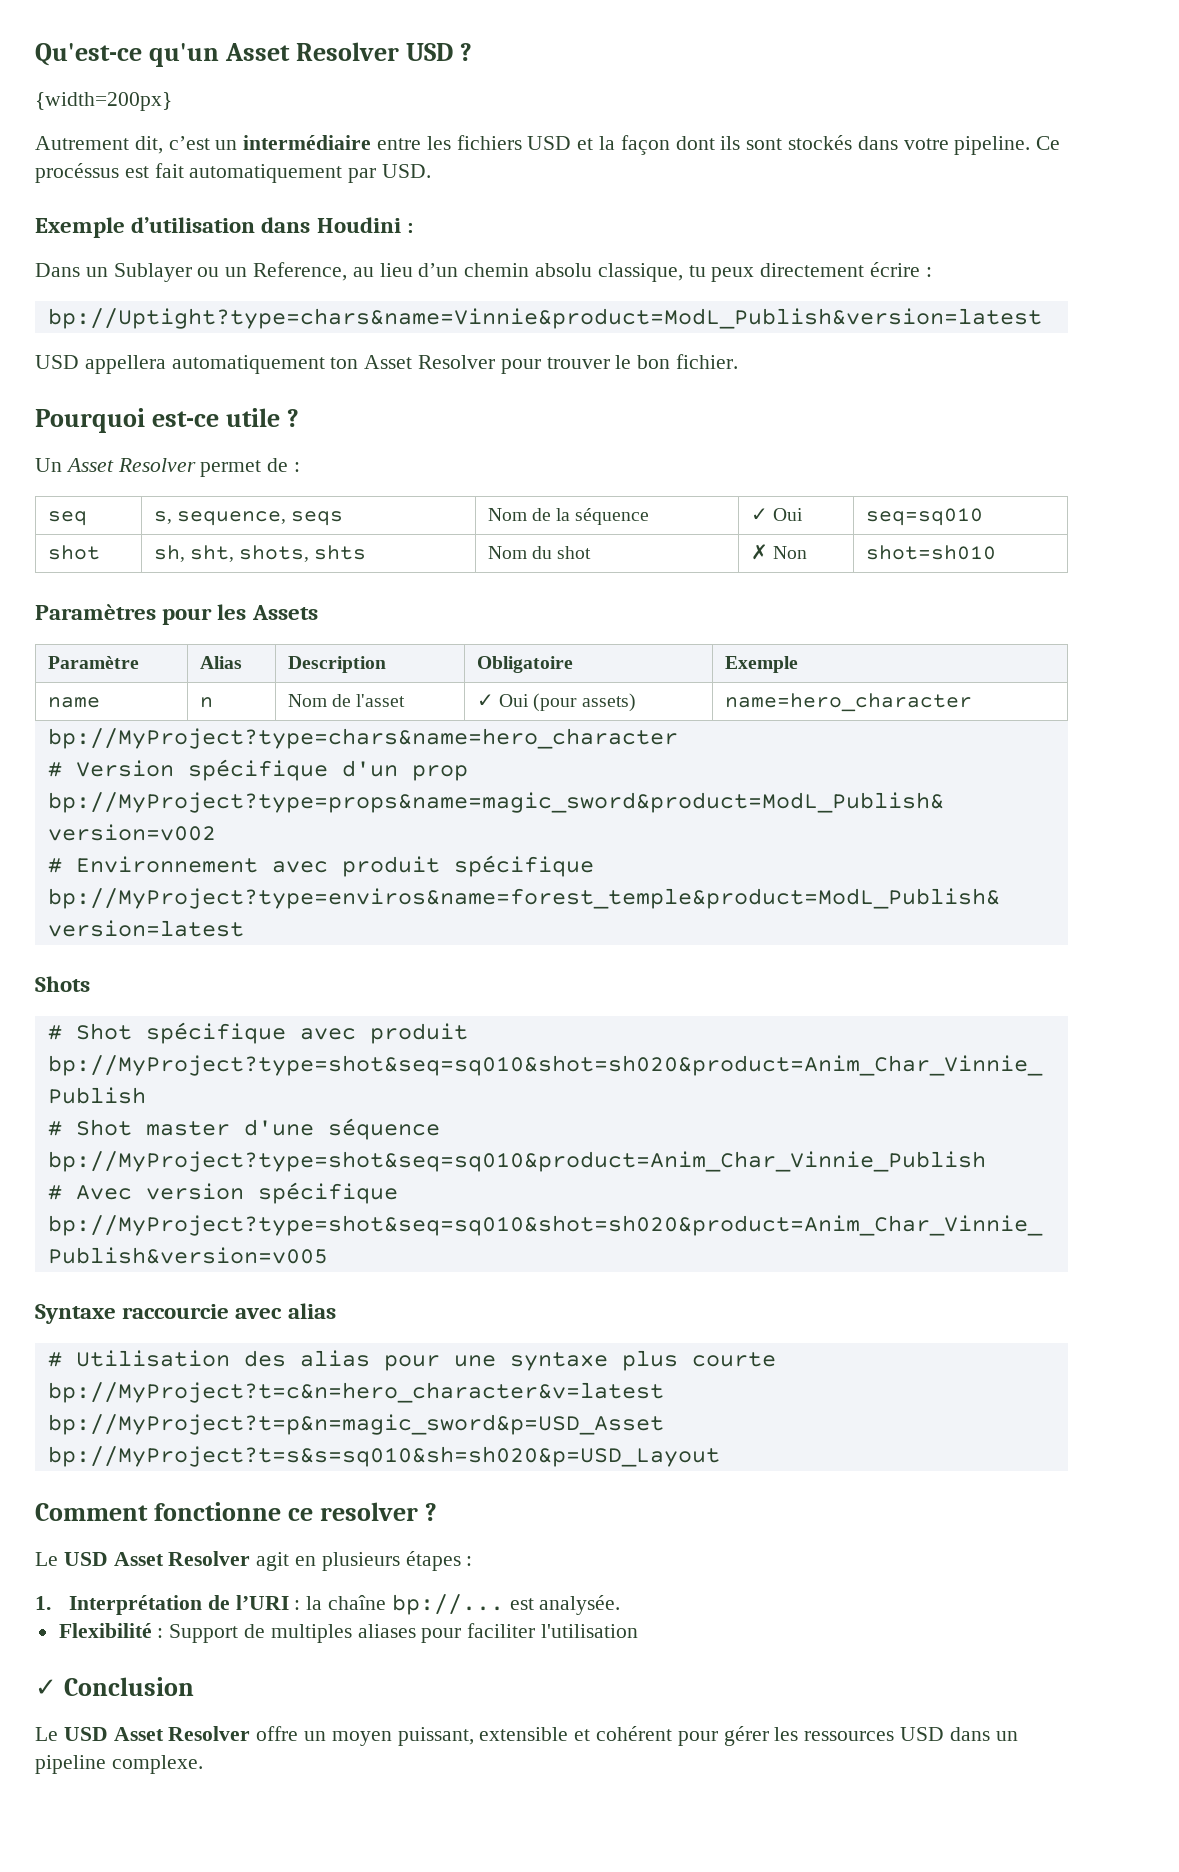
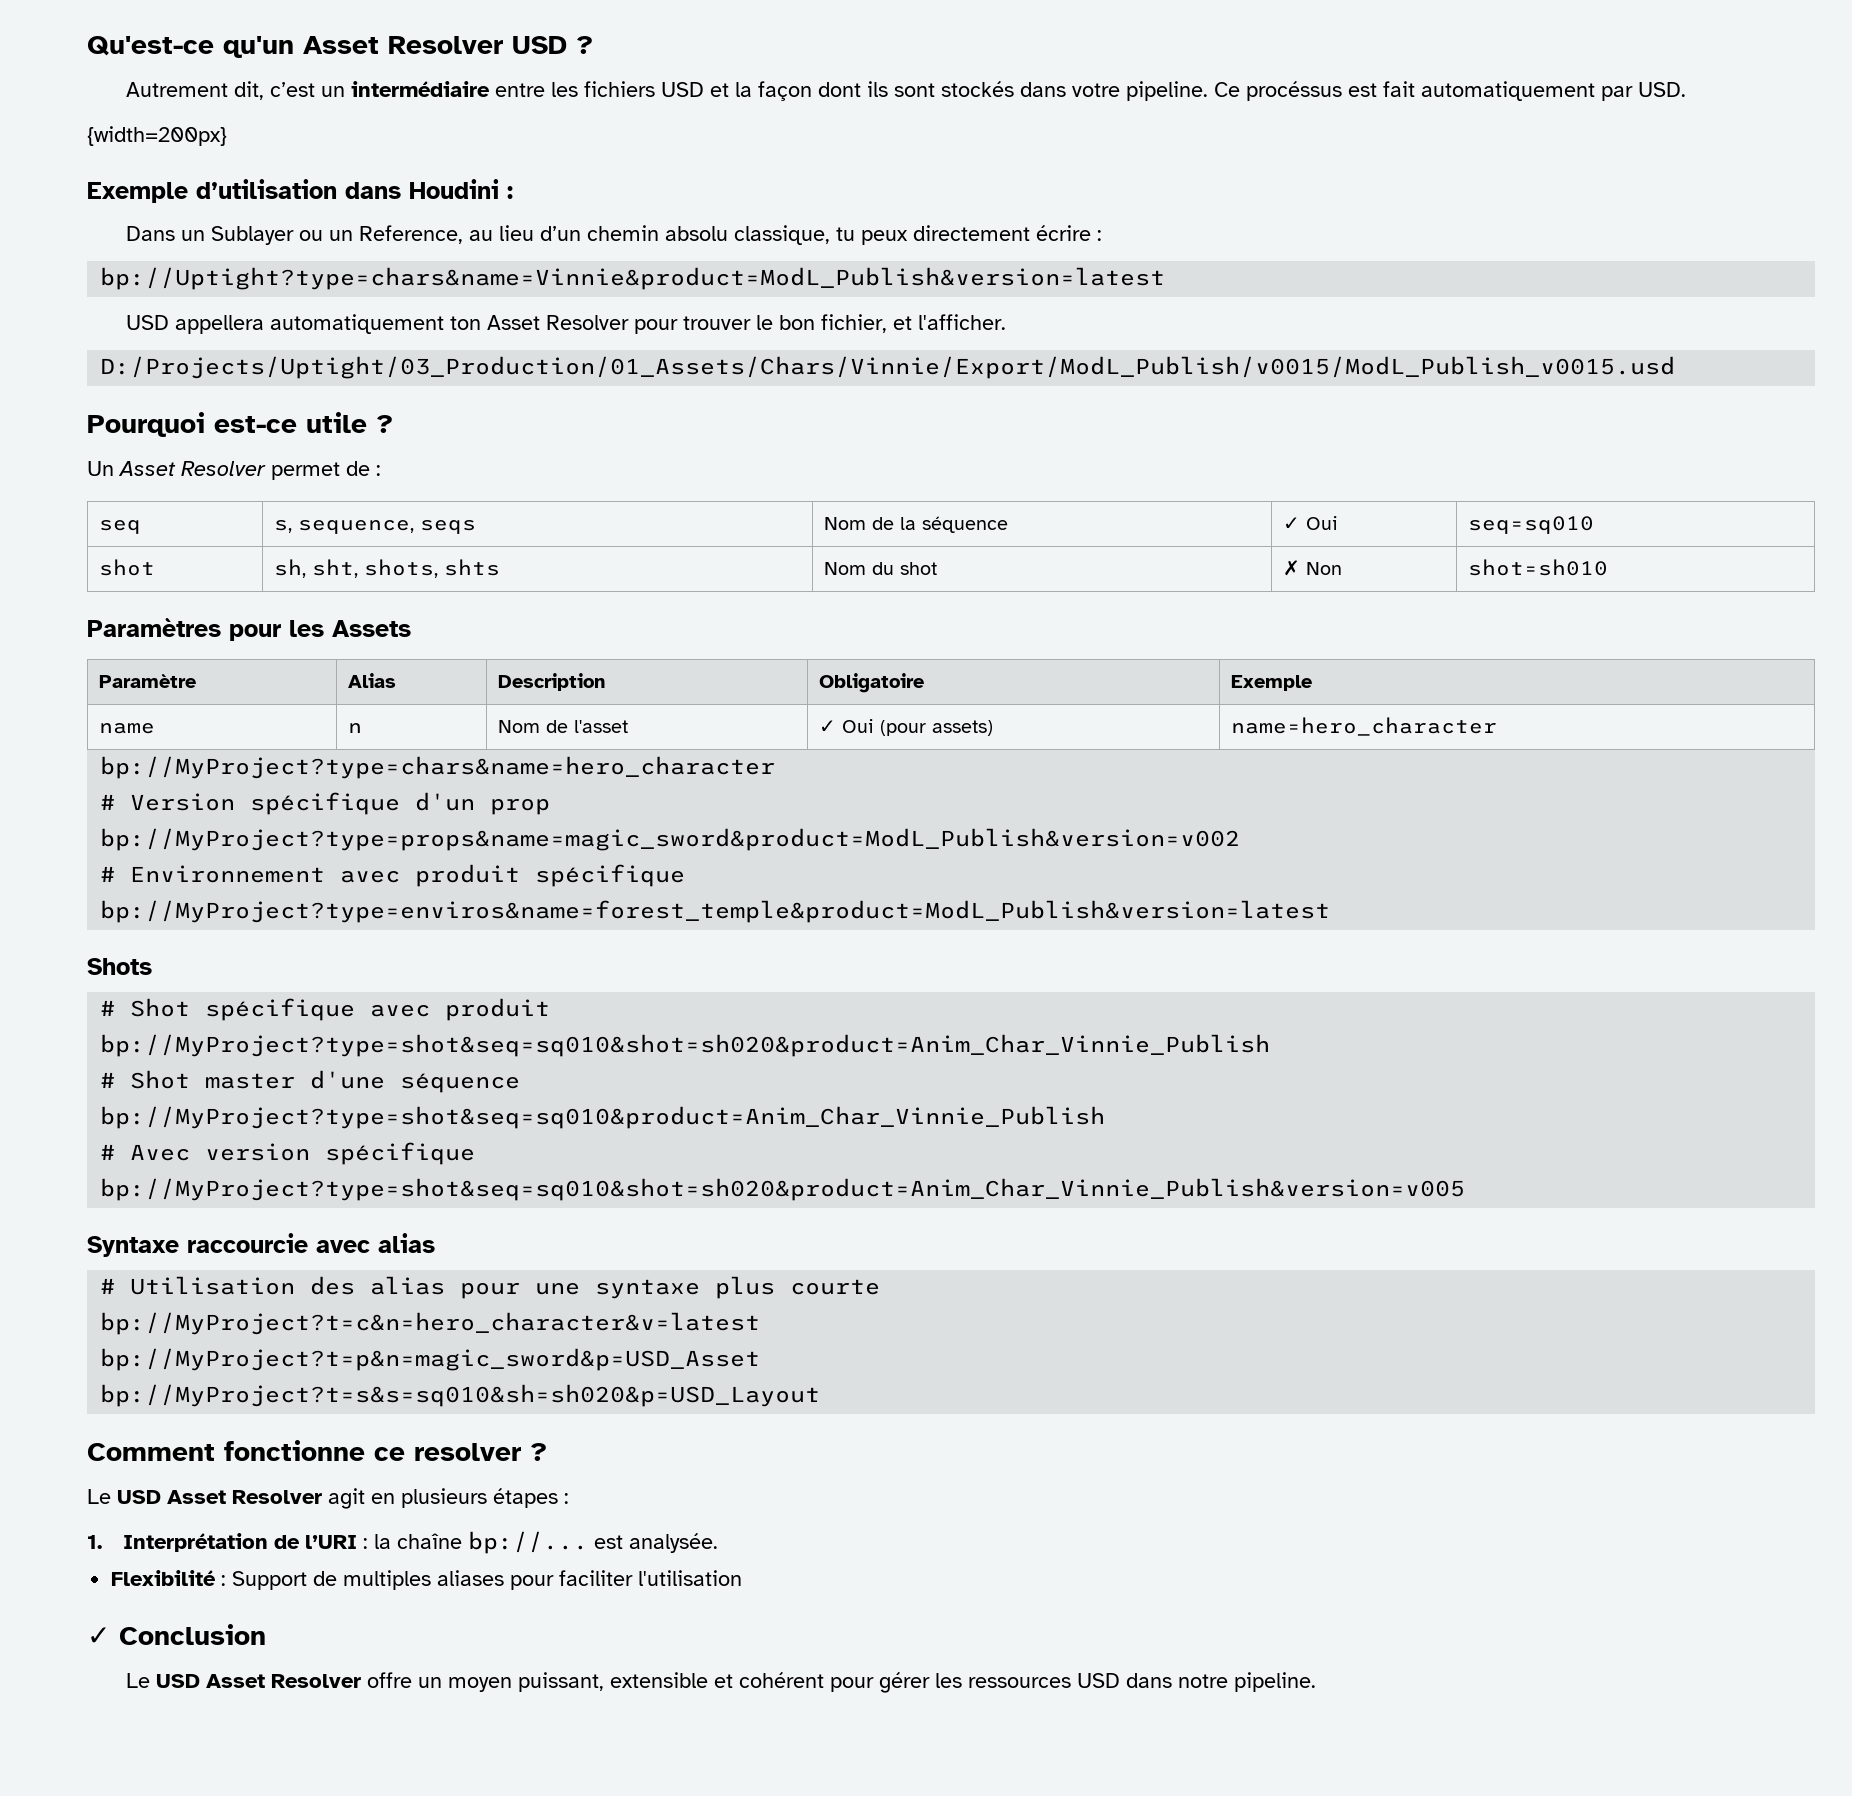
- {width=200px}
+ {width=200px}
- USD appellera automatiquement ton Asset Resolver pour trouver le bon fichier.
+ USD appellera automatiquement ton Asset Resolver pour trouver le bon fichier, et l'afficher.
+ D:/Projects/Uptight/03_Production/01_Assets/Chars/Vinnie/Export/ModL_Publish/v0015/ModL_Publish_v0015.usd
- Le USD Asset Resolver offre un moyen puissant, extensible et cohérent pour gérer les ressources USD dans un pipeline complexe.
+ Le USD Asset Resolver offre un moyen puissant, extensible et cohérent pour gérer les ressources USD dans notre pipeline.

